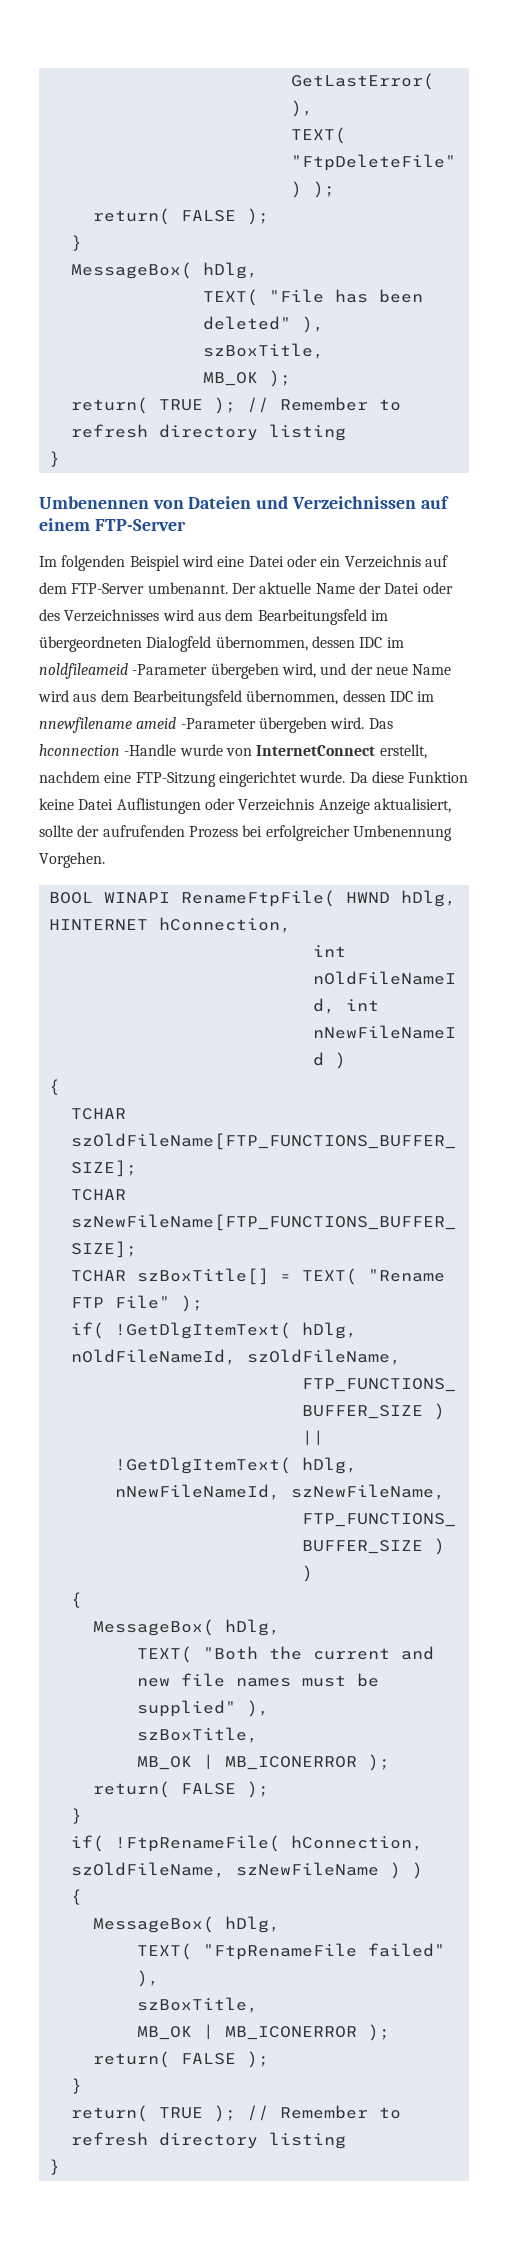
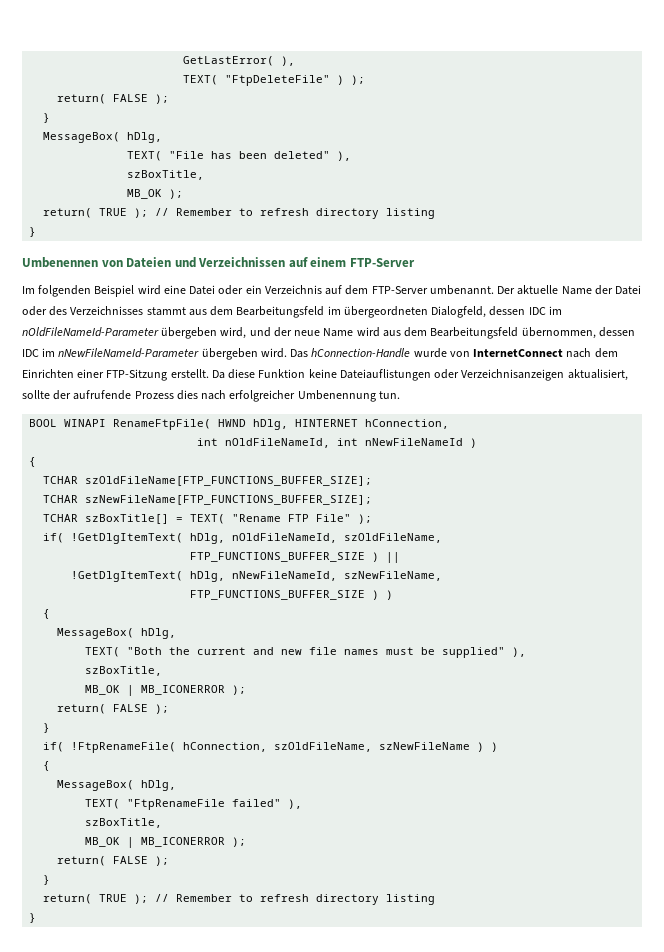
- Der aktuelle Name der Datei oder des Verzeichnisses wird aus dem Bearbeitungsfeld im übergeordneten Dialogfeld übernommen, dessen IDC im noldfileameid -Parameter übergeben wird, und der neue Name wird aus dem Bearbeitungsfeld übernommen, dessen IDC im nnewfilename ameid -Parameter übergeben wird.
+ Der aktuelle Name der Datei oder des Verzeichnisses stammt aus dem Bearbeitungsfeld im übergeordneten Dialogfeld, dessen IDC im nOldFileNameId-Parameter übergeben wird, und der neue Name wird aus dem Bearbeitungsfeld übernommen, dessen IDC im nNewFileNameId-Parameter übergeben wird.
- Das hconnection -Handle wurde von InternetConnect erstellt, nachdem eine FTP-Sitzung eingerichtet wurde. Da diese Funktion keine Datei Auflistungen oder Verzeichnis Anzeige aktualisiert, sollte der aufrufenden Prozess bei erfolgreicher Umbenennung Vorgehen.
+ Das hConnection-Handle wurde von InternetConnect nach dem Einrichten einer FTP-Sitzung erstellt. Da diese Funktion keine Dateiauflistungen oder Verzeichnisanzeigen aktualisiert, sollte der aufrufende Prozess dies nach erfolgreicher Umbenennung tun.

